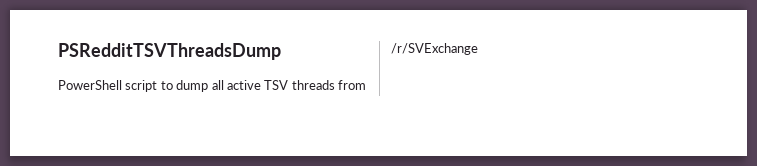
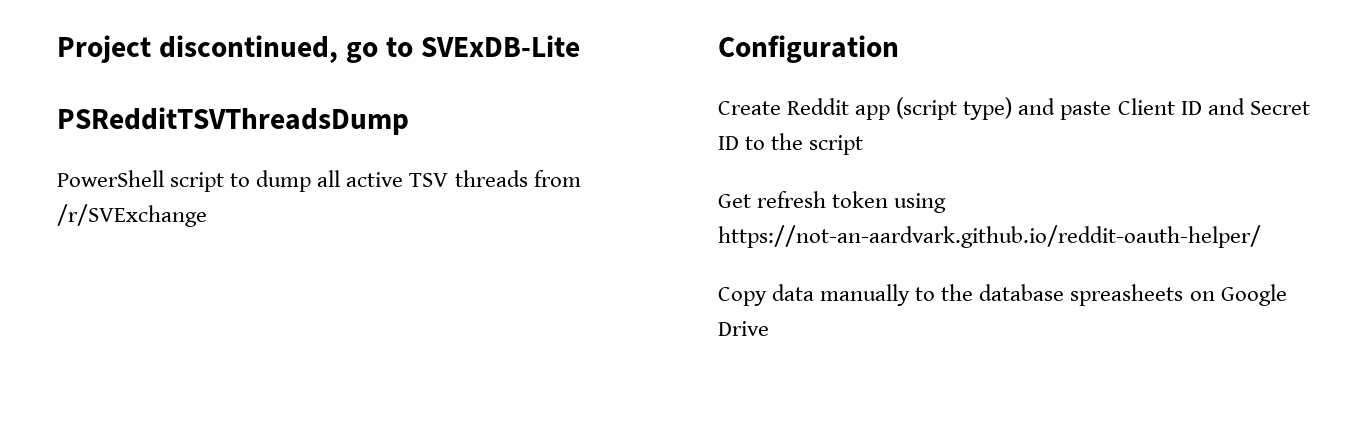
+ Project discontinued, go to SVExDB-Lite
+ Configuration
+ Create Reddit app (script type) and paste Client ID and Secret ID to the script
+ Get refresh token using https://not-an-aardvark.github.io/reddit-oauth-helper/
+ Copy data manually to the database spreasheets on Google Drive

